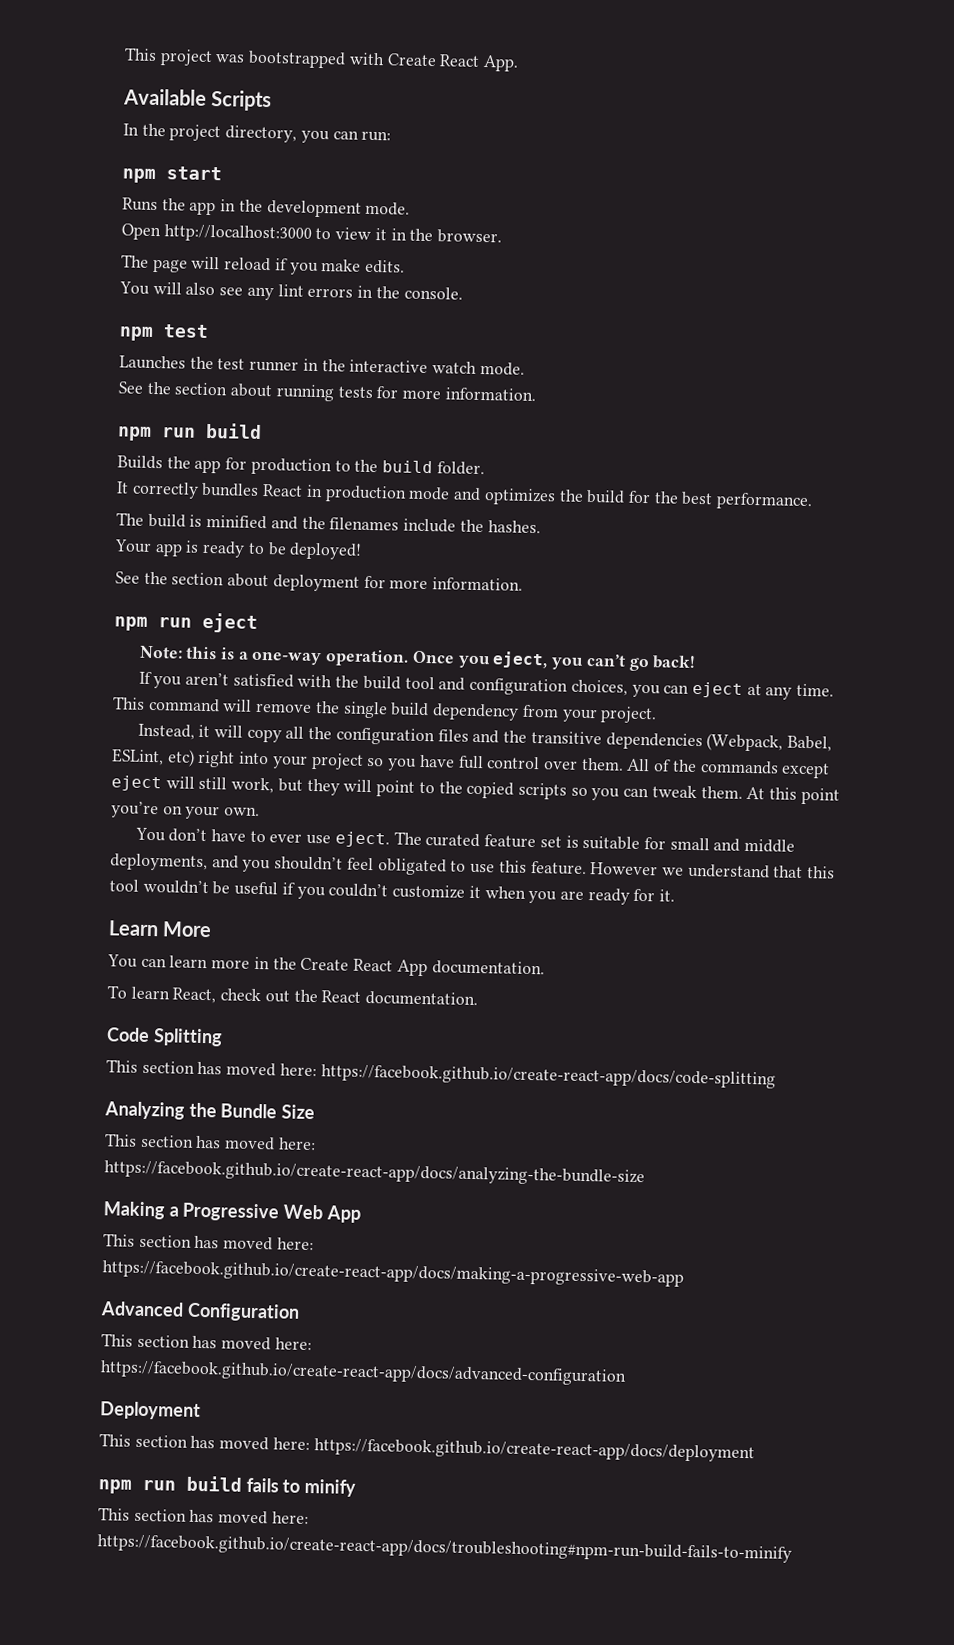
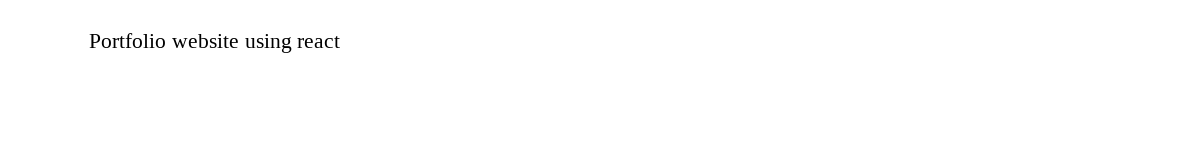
- This project was bootstrapped with Create React App.
- Available Scripts
- In the project directory, you can run:
- npm start
- Runs the app in the development mode.
- Open http://localhost:3000 to view it in the browser.
- The page will reload if you make edits.
- You will also see any lint errors in the console.
- npm test
- Launches the test runner in the interactive watch mode.
- See the section about running tests for more information.
- npm run build
- Builds the app for production to the build folder.
- It correctly bundles React in production mode and optimizes the build for the best performance.
- The build is minified and the filenames include the hashes.
- Your app is ready to be deployed!
- See the section about deployment for more information.
- npm run eject
- Note: this is a one-way operation. Once you eject, you can’t go back!
- If you aren’t satisfied with the build tool and configuration choices, you can eject at any time. This command will remove the single build dependency from your project.
- Instead, it will copy all the configuration files and the transitive dependencies (Webpack, Babel, ESLint, etc) right into your project so you have full control over them. All of the commands except eject will still work, but they will point to the copied scripts so you can tweak them. At this point you’re on your own.
- You don’t have to ever use eject. The curated feature set is suitable for small and middle deployments, and you shouldn’t feel obligated to use this feature. However we understand that this tool wouldn’t be useful if you couldn’t customize it when you are ready for it.
- Learn More
- You can learn more in the Create React App documentation.
- To learn React, check out the React documentation.
- Code Splitting
- This section has moved here: https://facebook.github.io/create-react-app/docs/code-splitting
- Analyzing the Bundle Size
- This section has moved here: https://facebook.github.io/create-react-app/docs/analyzing-the-bundle-size
- Making a Progressive Web App
- This section has moved here: https://facebook.github.io/create-react-app/docs/making-a-progressive-web-app
- Advanced Configuration
- This section has moved here: https://facebook.github.io/create-react-app/docs/advanced-configuration
- Deployment
- This section has moved here: https://facebook.github.io/create-react-app/docs/deployment
- npm run build fails to minify
- This section has moved here: https://facebook.github.io/create-react-app/docs/troubleshooting#npm-run-build-fails-to-minify
+ Portfolio website using react

